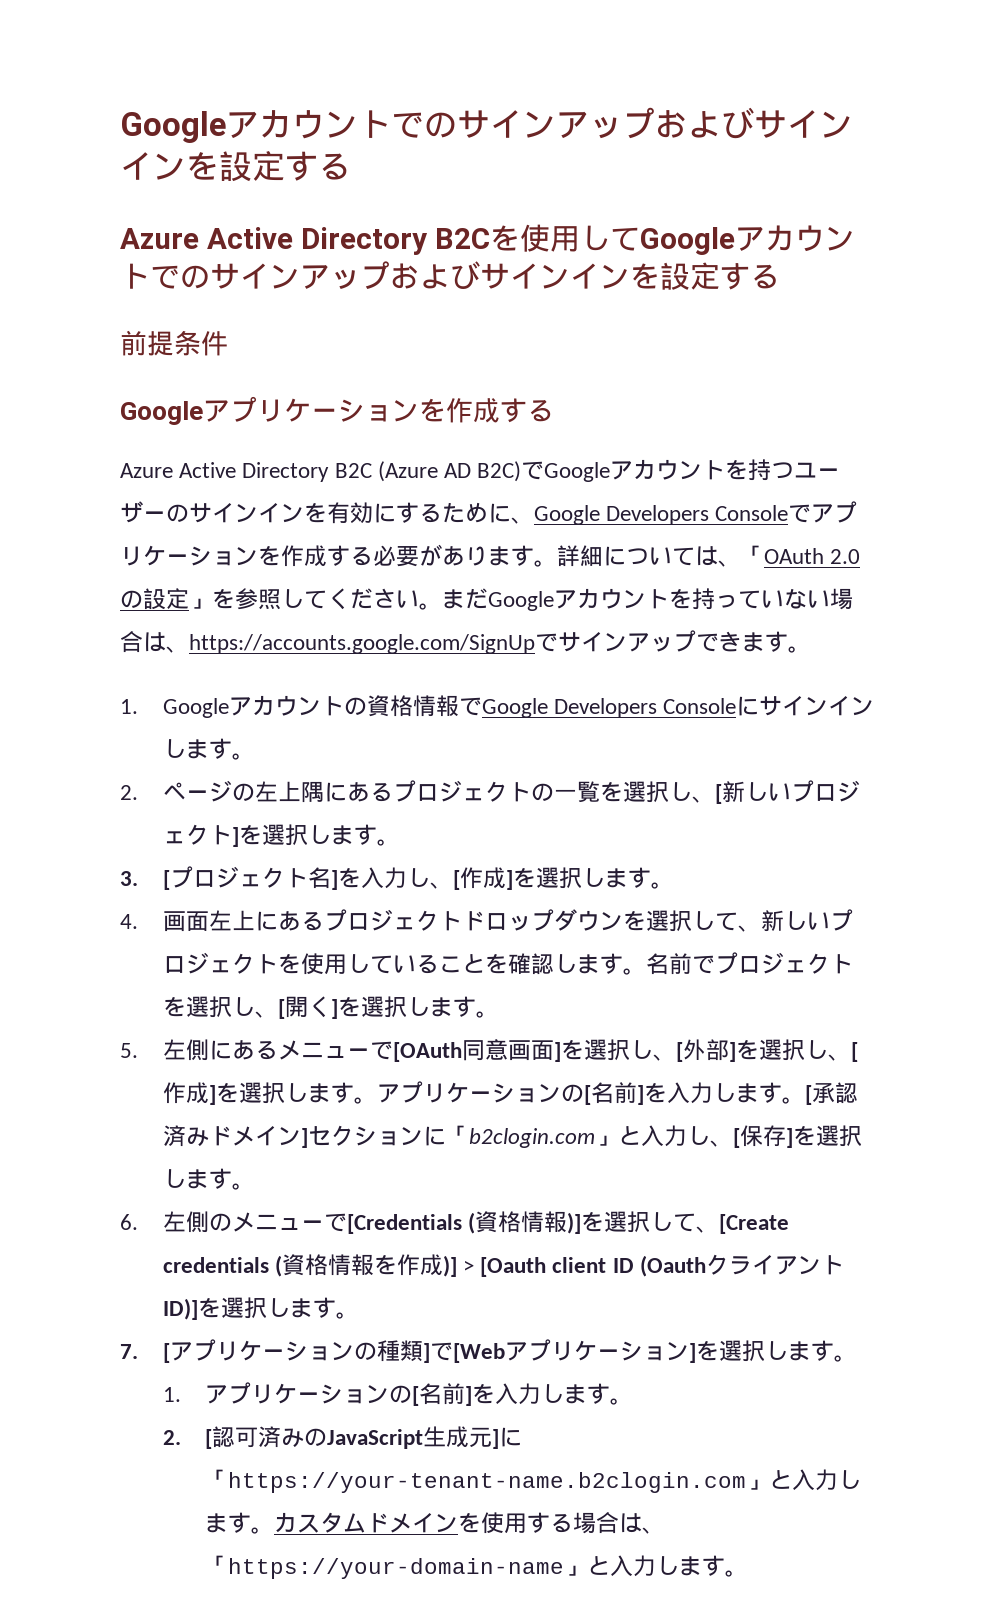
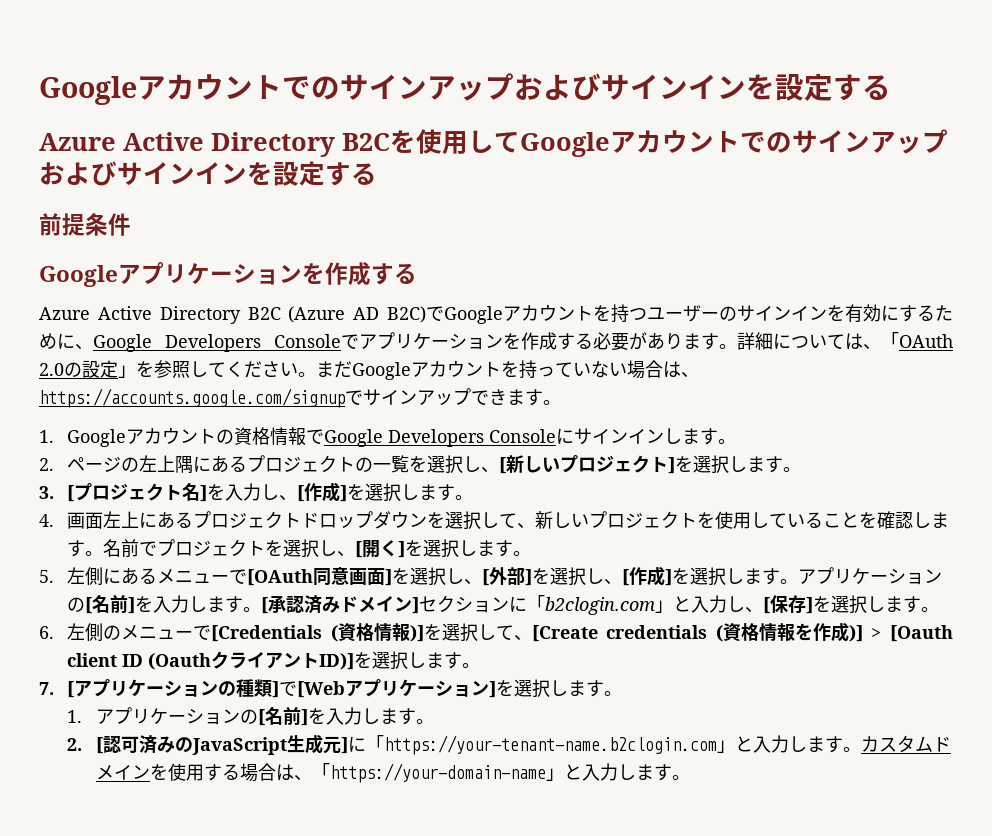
- まだGoogleアカウントを持っていない場合は、https://accounts.google.com/SignUpでサインアップできます。
+ まだGoogleアカウントを持っていない場合は、https://accounts.google.com/signupでサインアップできます。

